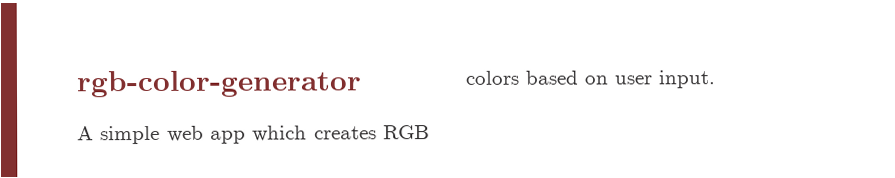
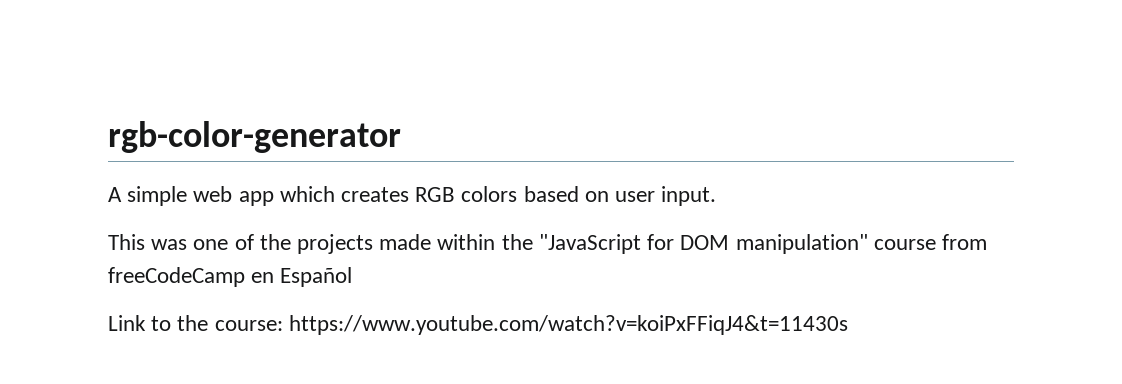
+ This was one of the projects made within the "JavaScript for DOM manipulation" course from freeCodeCamp en Español
+ Link to the course: https://www.youtube.com/watch?v=koiPxFFiqJ4&t=11430s

